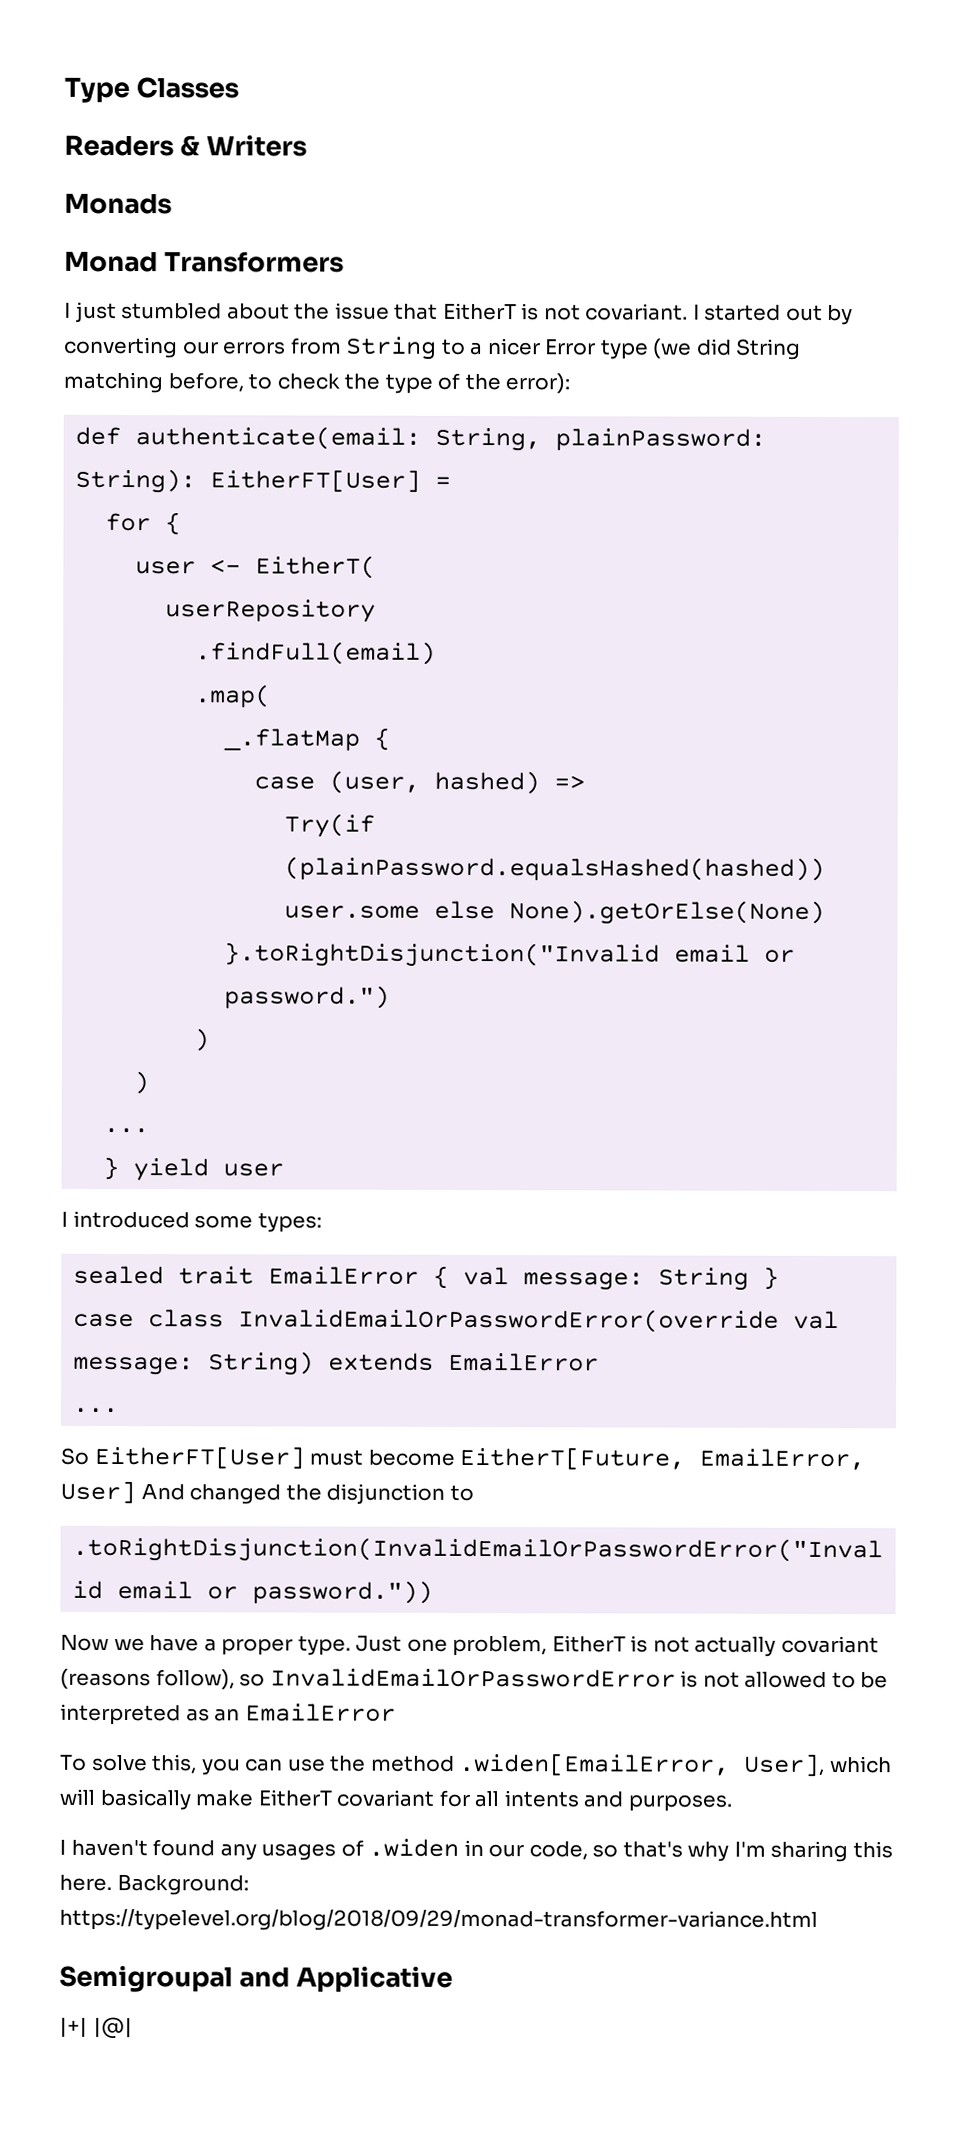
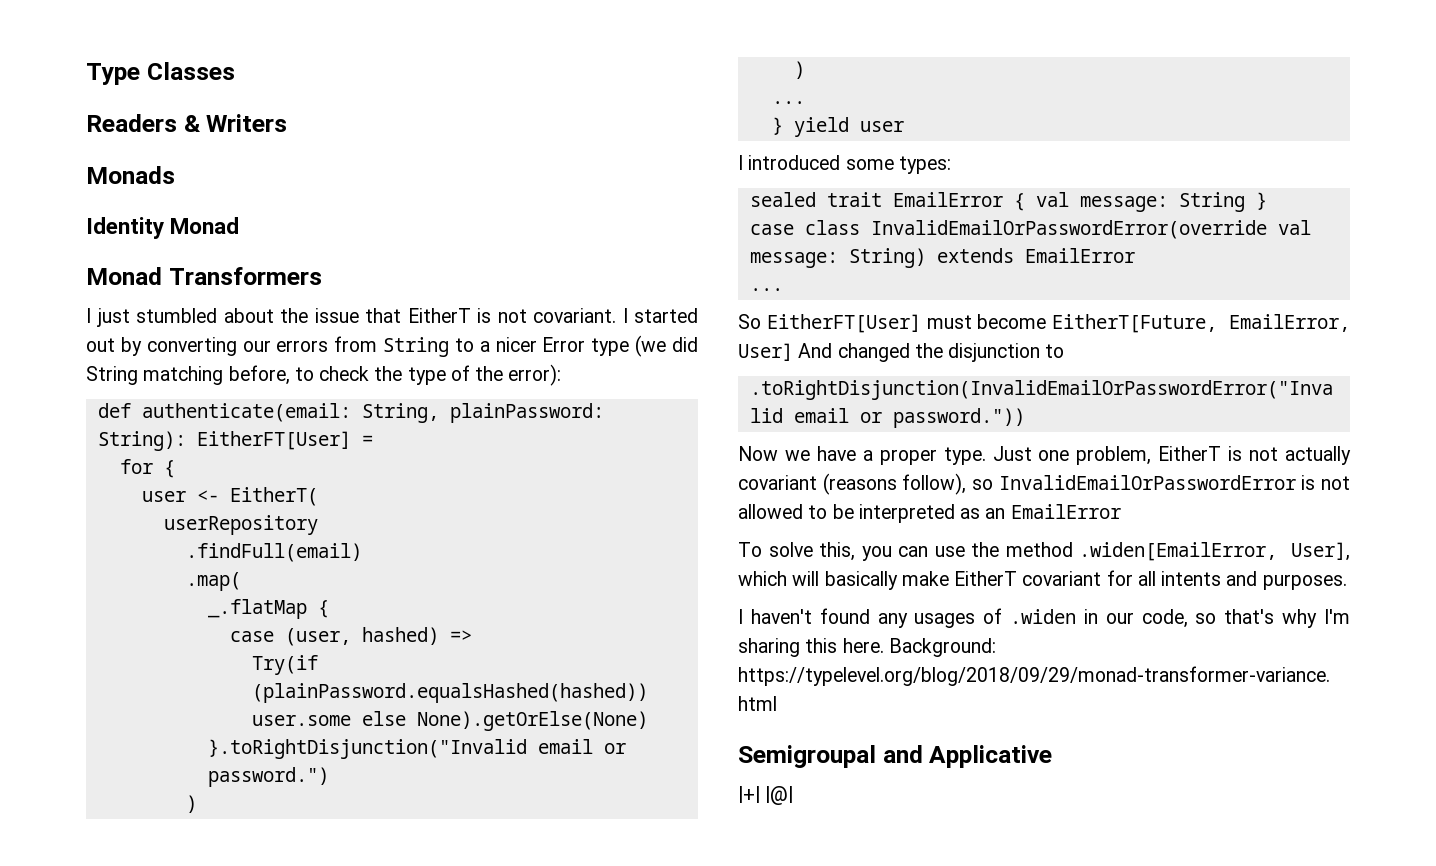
+ Identity Monad

